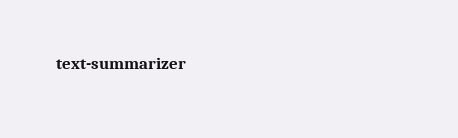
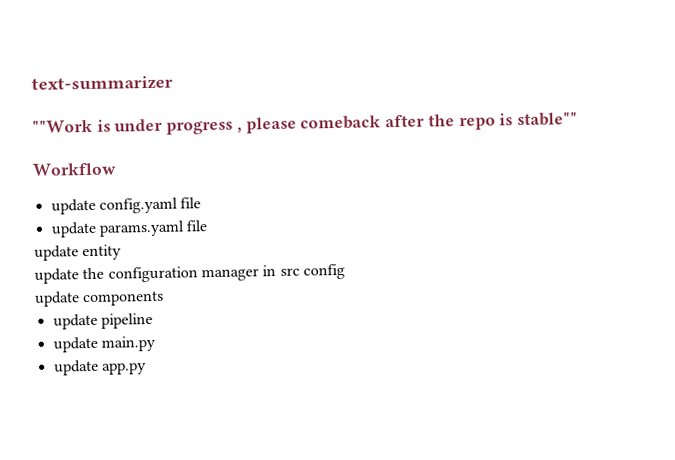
+ ""Work is under progress , please comeback after the repo is stable""
+ Workflow
+ update config.yaml file
+ update params.yaml file
+ update entity
+ update the configuration manager in src config
+ update components
+ update pipeline
+ update main.py
+ update app.py

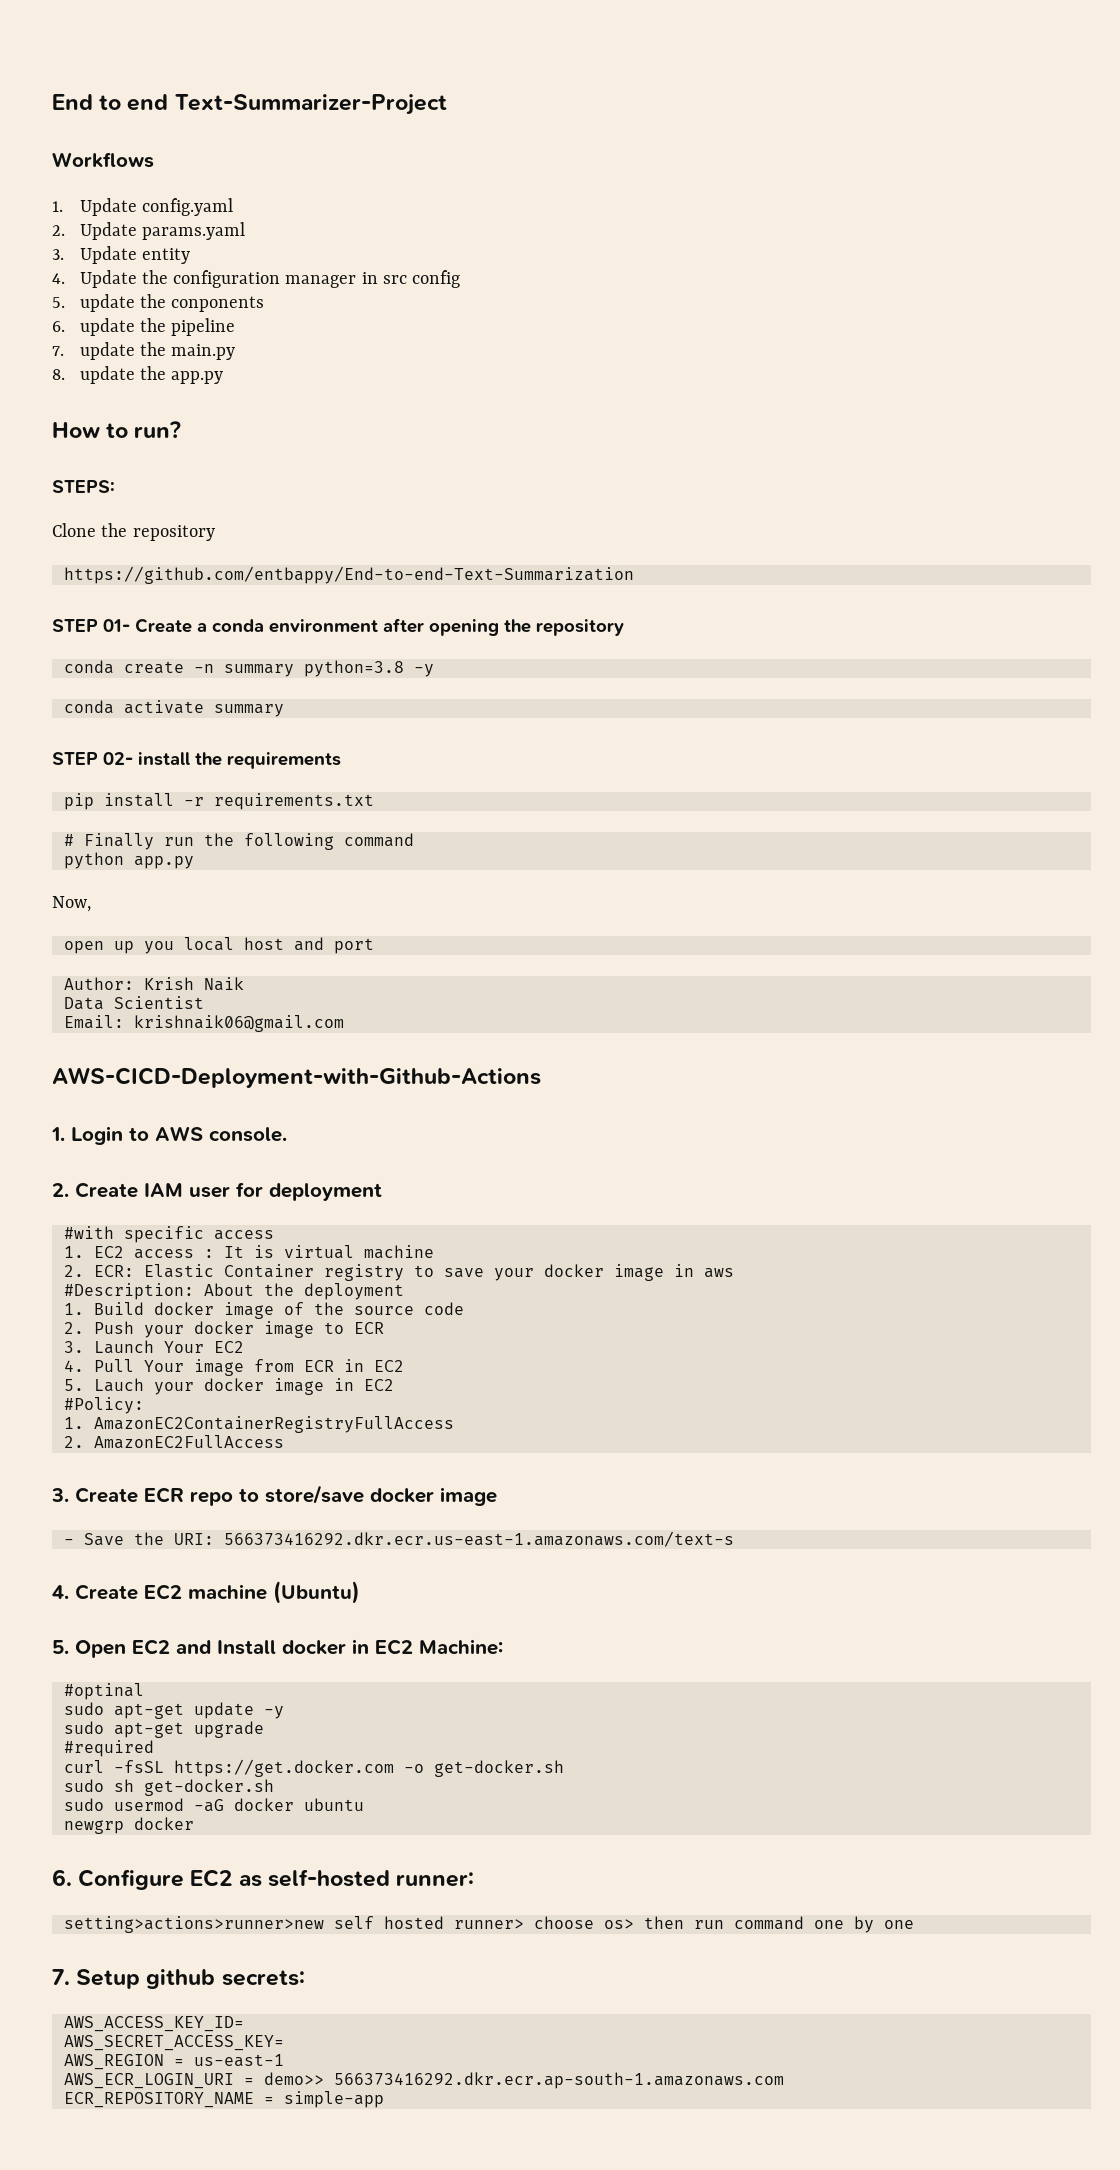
- text-summarizer
- ""Work is under progress , please comeback after the repo is stable""
- Workflow
- update config.yaml file
- update params.yaml file
- update entity
+ End to end Text-Summarizer-Project
+ Workflows
+ 1. Update config.yaml
+ 2. Update params.yaml
+ 3. Update entity
- update the configuration manager in src config
+ 4. Update the configuration manager in src config
- update components
- update pipeline
- update main.py
- update app.py
+ 5. update the conponents
+ 6. update the pipeline
+ 7. update the main.py
+ 8. update the app.py
+ How to run?
+ STEPS:
+ Clone the repository
+ https://github.com/entbappy/End-to-end-Text-Summarization
+ STEP 01- Create a conda environment after opening the repository
+ conda create -n summary python=3.8 -y
+ conda activate summary
+ STEP 02- install the requirements
+ pip install -r requirements.txt
+ # Finally run the following command
+ python app.py
+ Now,
+ open up you local host and port
+ Author: Krish Naik
+ Data Scientist
+ Email: krishnaik06@gmail.com
+ AWS-CICD-Deployment-with-Github-Actions
+ 1. Login to AWS console.
+ 2. Create IAM user for deployment
+ #with specific access
+ 1. EC2 access : It is virtual machine
+ 2. ECR: Elastic Container registry to save your docker image in aws
+ #Description: About the deployment
+ 1. Build docker image of the source code
+ 2. Push your docker image to ECR
+ 3. Launch Your EC2
+ 4. Pull Your image from ECR in EC2
+ 5. Lauch your docker image in EC2
+ #Policy:
+ 1. AmazonEC2ContainerRegistryFullAccess
+ 2. AmazonEC2FullAccess
+ 3. Create ECR repo to store/save docker image
+ - Save the URI: 566373416292.dkr.ecr.us-east-1.amazonaws.com/text-s
+ 4. Create EC2 machine (Ubuntu)
+ 5. Open EC2 and Install docker in EC2 Machine:
+ #optinal
+ sudo apt-get update -y
+ sudo apt-get upgrade
+ #required
+ curl -fsSL https://get.docker.com -o get-docker.sh
+ sudo sh get-docker.sh
+ sudo usermod -aG docker ubuntu
+ newgrp docker
+ 6. Configure EC2 as self-hosted runner:
+ setting>actions>runner>new self hosted runner> choose os> then run command one by one
+ 7. Setup github secrets:
+ AWS_ACCESS_KEY_ID=
+ AWS_SECRET_ACCESS_KEY=
+ AWS_REGION = us-east-1
+ AWS_ECR_LOGIN_URI = demo>> 566373416292.dkr.ecr.ap-south-1.amazonaws.com
+ ECR_REPOSITORY_NAME = simple-app

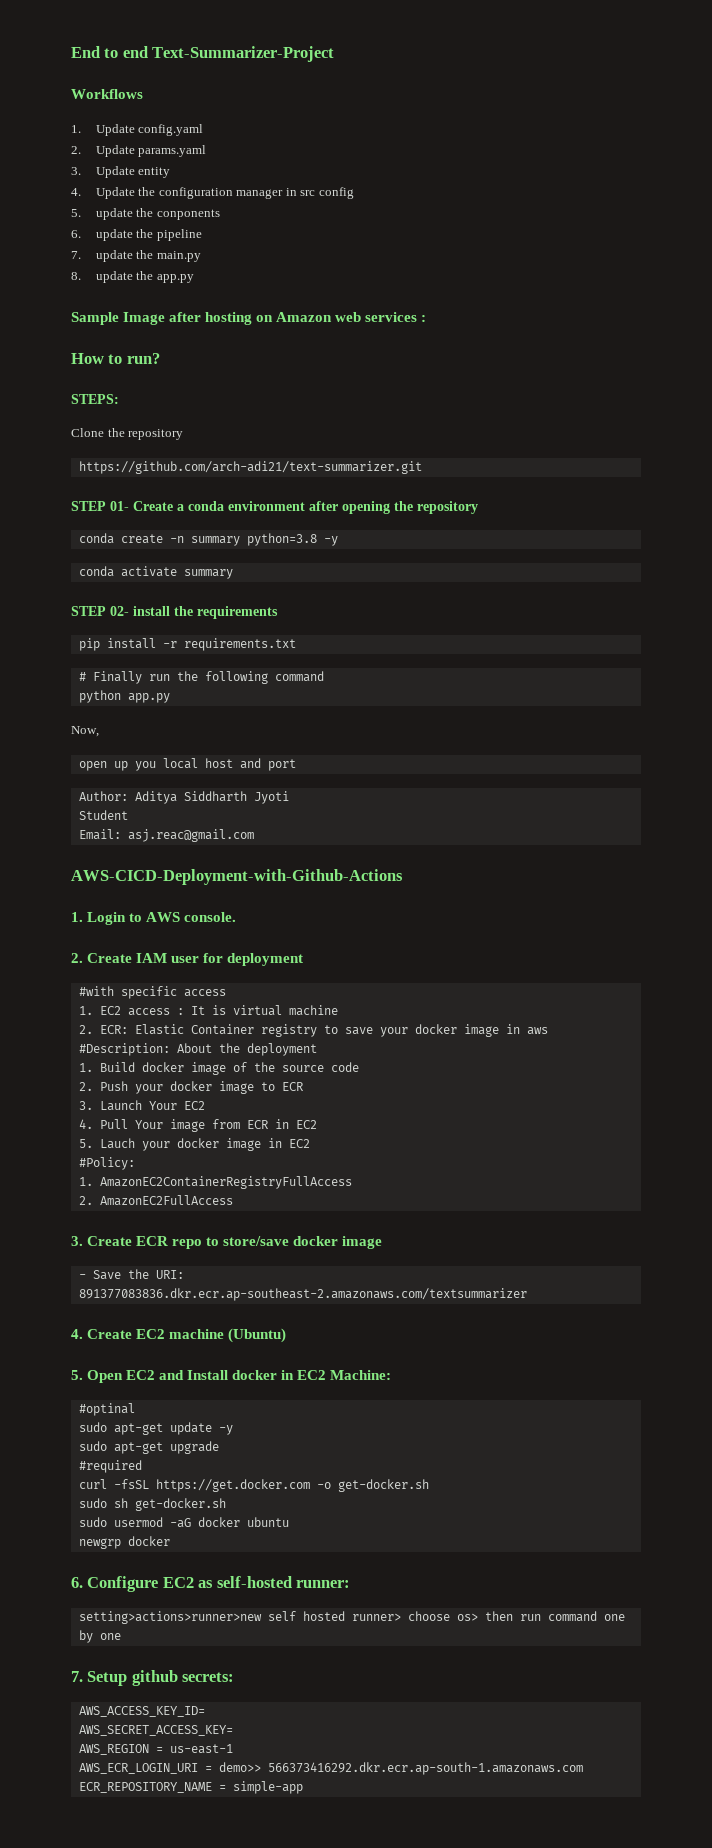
+ Sample Image after hosting on Amazon web services :
- https://github.com/entbappy/End-to-end-Text-Summarization
+ https://github.com/arch-adi21/text-summarizer.git
- Author: Krish Naik
- Data Scientist
+ Author: Aditya Siddharth Jyoti
+ Student
- Email: krishnaik06@gmail.com
+ Email: asj.reac@gmail.com
- - Save the URI: 566373416292.dkr.ecr.us-east-1.amazonaws.com/text-s
+ - Save the URI: 891377083836.dkr.ecr.ap-southeast-2.amazonaws.com/textsummarizer

